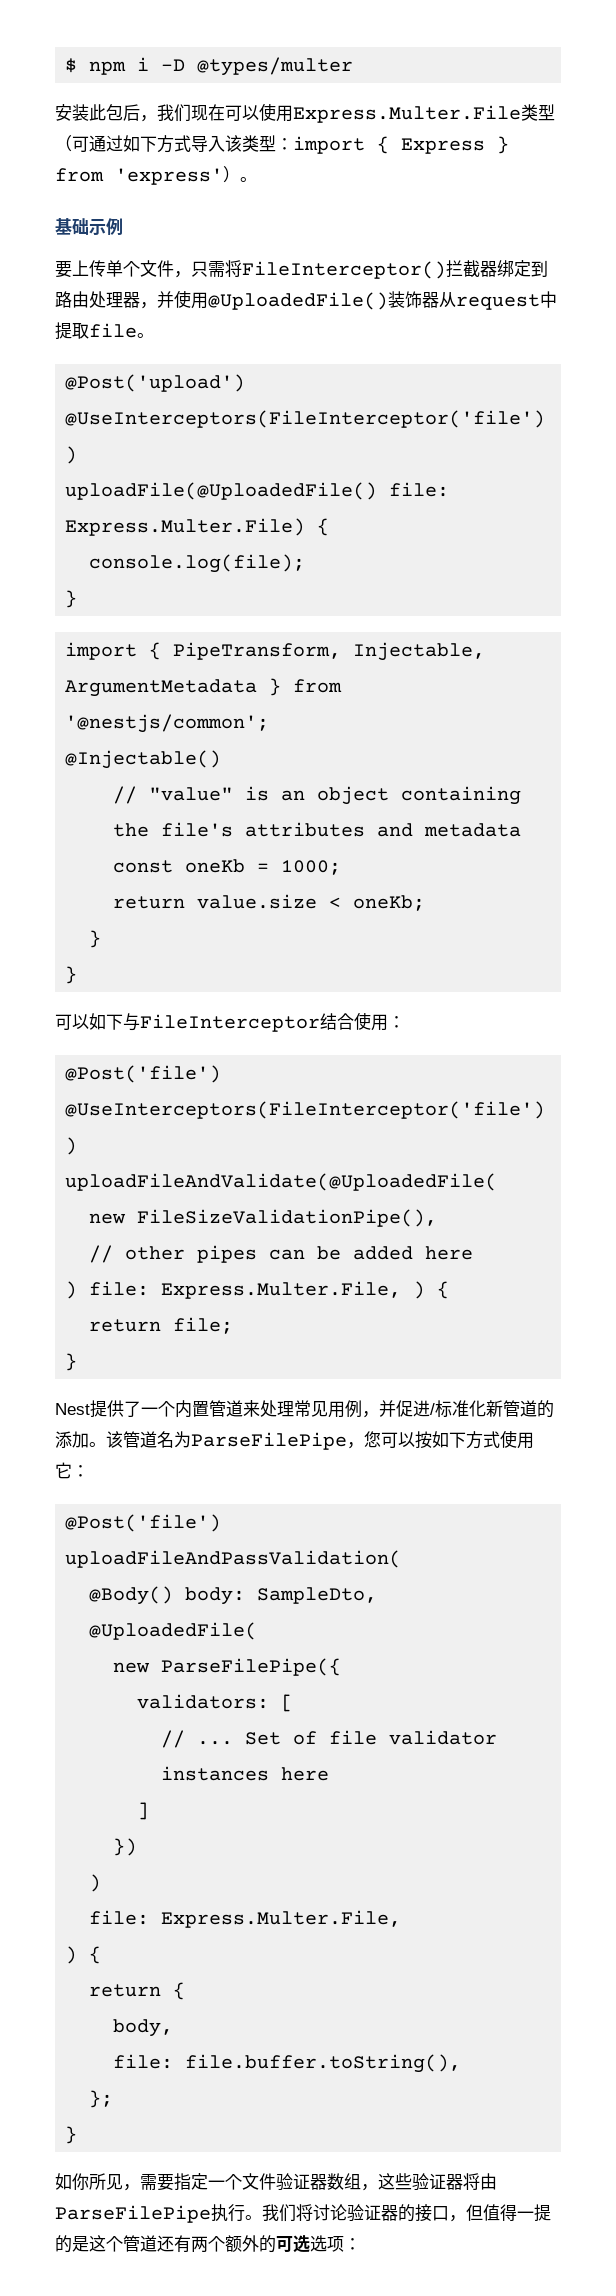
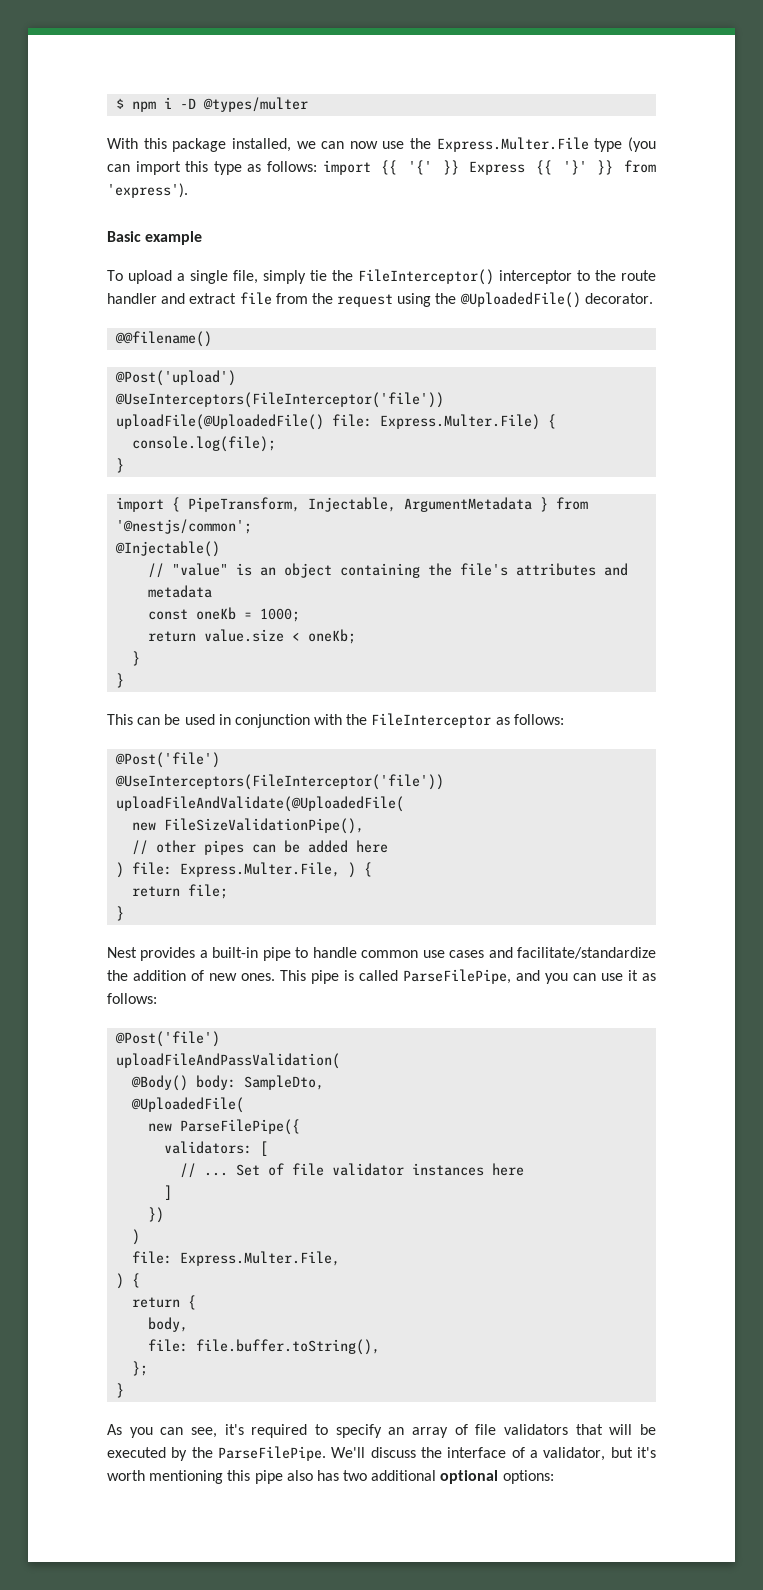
- 安装此包后，我们现在可以使用Express.Multer.File类型（可通过如下方式导入该类型：import { Express } from 'express'）。
- 基础示例
- 要上传单个文件，只需将FileInterceptor()拦截器绑定到路由处理器，并使用@UploadedFile()装饰器从request中提取file。
+ With this package installed, we can now use the Express.Multer.File type (you can import this type as follows: import {{ '{' }} Express {{ '}' }} from 'express').
+ Basic example
+ To upload a single file, simply tie the FileInterceptor() interceptor to the route handler and extract file from the request using the @UploadedFile() decorator.
+ @@filename()
- 可以如下与FileInterceptor结合使用：
+ This can be used in conjunction with the FileInterceptor as follows:
- Nest提供了一个内置管道来处理常见用例，并促进/标准化新管道的添加。该管道名为ParseFilePipe，您可以按如下方式使用它：
+ Nest provides a built-in pipe to handle common use cases and facilitate/standardize the addition of new ones. This pipe is called ParseFilePipe, and you can use it as follows:
- 如你所见，需要指定一个文件验证器数组，这些验证器将由ParseFilePipe执行。我们将讨论验证器的接口，但值得一提的是这个管道还有两个额外的可选选项：
+ As you can see, it's required to specify an array of file validators that will be executed by the ParseFilePipe. We'll discuss the interface of a validator, but it's worth mentioning this pipe also has two additional optional options:

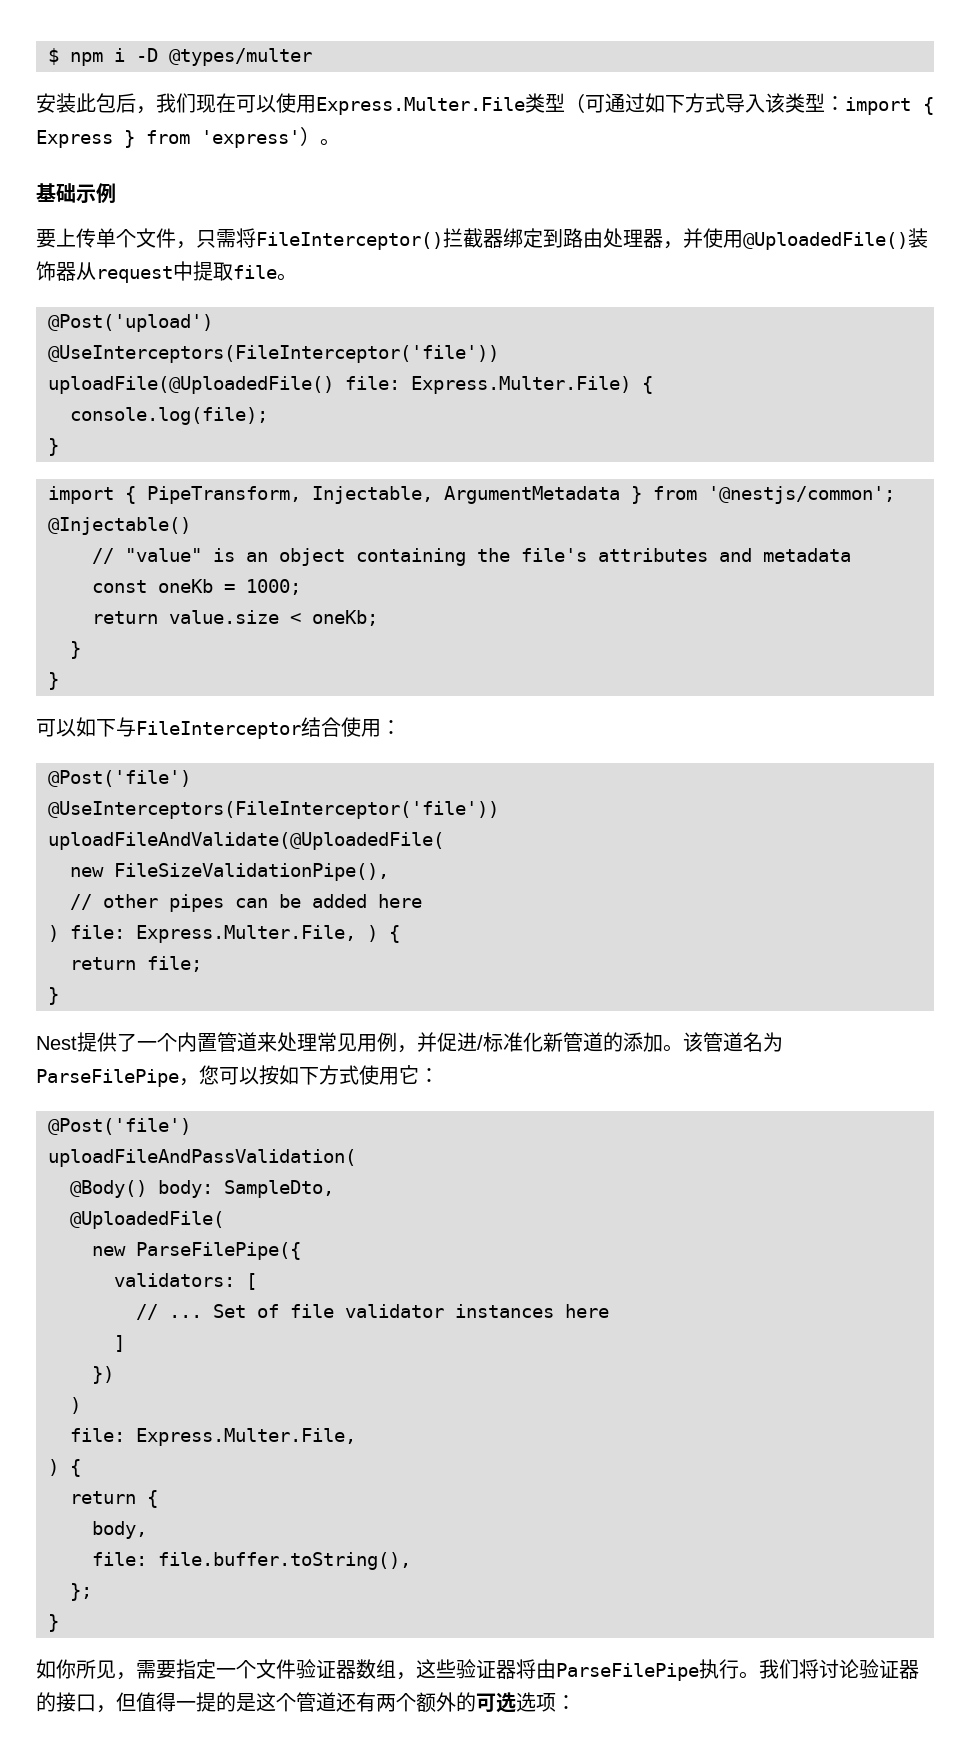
- With this package installed, we can now use the Express.Multer.File type (you can import this type as follows: import {{ '{' }} Express {{ '}' }} from 'express').
- Basic example
- To upload a single file, simply tie the FileInterceptor() interceptor to the route handler and extract file from the request using the @UploadedFile() decorator.
- @@filename()
+ 安装此包后，我们现在可以使用Express.Multer.File类型（可通过如下方式导入该类型：import { Express } from 'express'）。
+ 基础示例
+ 要上传单个文件，只需将FileInterceptor()拦截器绑定到路由处理器，并使用@UploadedFile()装饰器从request中提取file。
- This can be used in conjunction with the FileInterceptor as follows:
+ 可以如下与FileInterceptor结合使用：
- Nest provides a built-in pipe to handle common use cases and facilitate/standardize the addition of new ones. This pipe is called ParseFilePipe, and you can use it as follows:
+ Nest提供了一个内置管道来处理常见用例，并促进/标准化新管道的添加。该管道名为ParseFilePipe，您可以按如下方式使用它：
- As you can see, it's required to specify an array of file validators that will be executed by the ParseFilePipe. We'll discuss the interface of a validator, but it's worth mentioning this pipe also has two additional optional options:
+ 如你所见，需要指定一个文件验证器数组，这些验证器将由ParseFilePipe执行。我们将讨论验证器的接口，但值得一提的是这个管道还有两个额外的可选选项：

